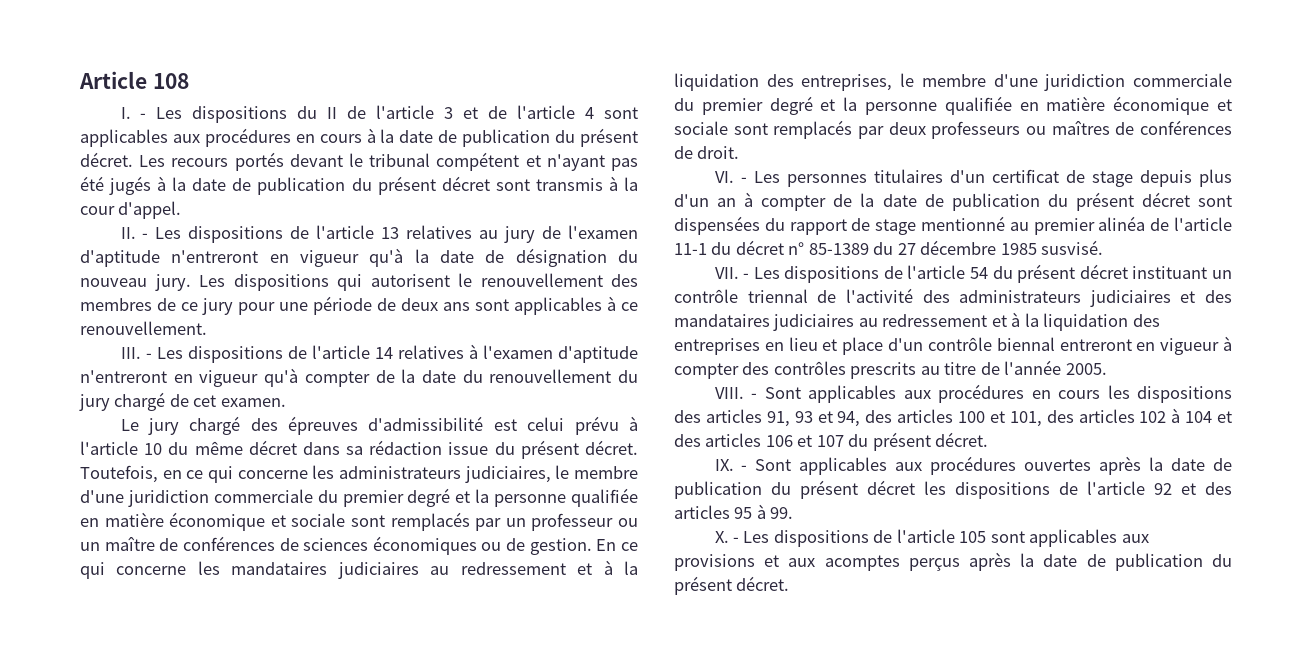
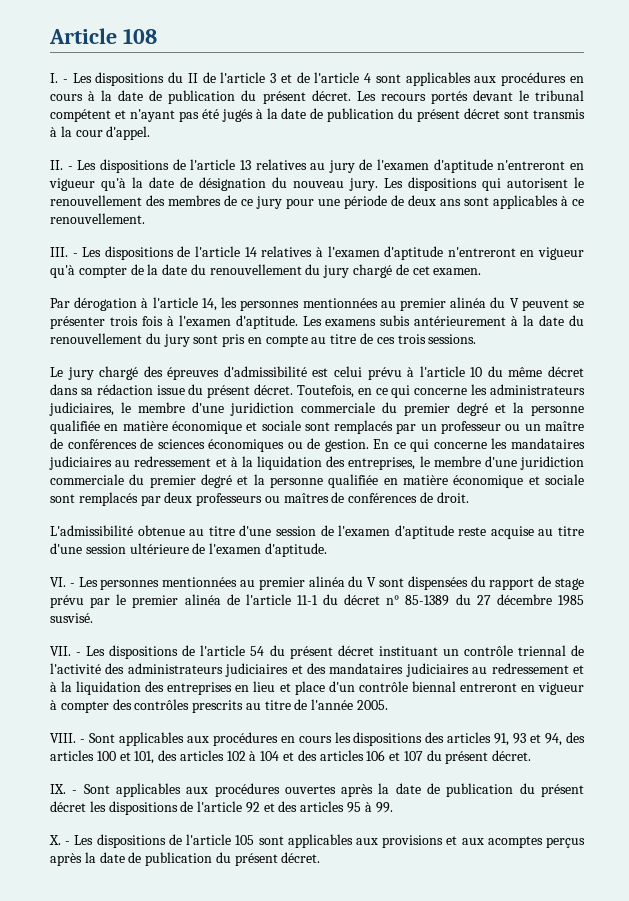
+ Par dérogation à l'article 14, les personnes mentionnées au premier alinéa du V peuvent se présenter trois fois à l'examen d'aptitude. Les examens subis antérieurement à la date du renouvellement du jury sont pris en compte au titre de ces trois sessions.
- VI. - Les personnes titulaires d'un certificat de stage depuis plus d'un an à compter de la date de publication du présent décret sont dispensées du rapport de stage mentionné au premier alinéa de l'article 11-1 du décret n° 85-1389 du 27 décembre 1985 susvisé.
+ L'admissibilité obtenue au titre d'une session de l'examen d'aptitude reste acquise au titre d'une session ultérieure de l'examen d'aptitude.
+ VI. - Les personnes mentionnées au premier alinéa du V sont dispensées du rapport de stage prévu par le premier alinéa de l'article 11-1 du décret n° 85-1389 du 27 décembre 1985 susvisé.

